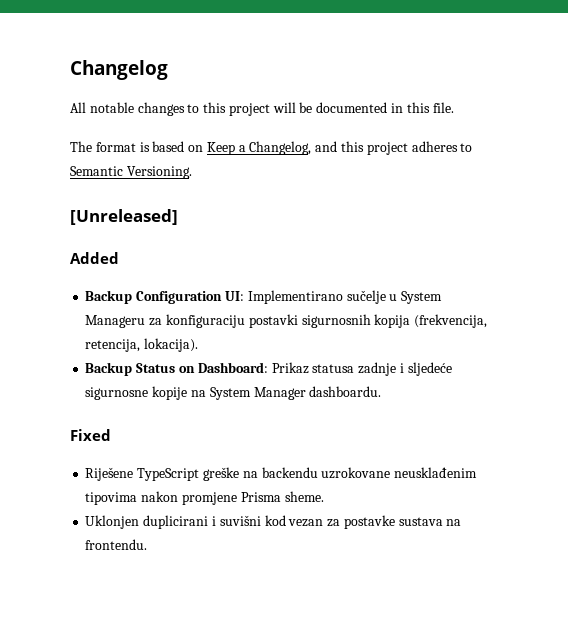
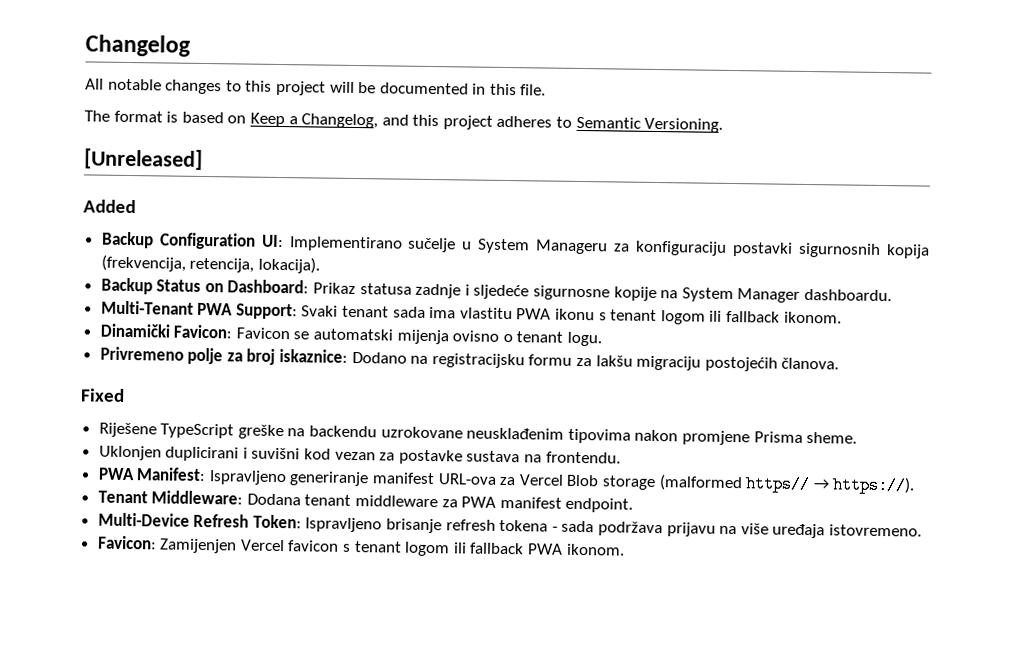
+ Multi-Tenant PWA Support: Svaki tenant sada ima vlastitu PWA ikonu s tenant logom ili fallback ikonom.
+ Dinamički Favicon: Favicon se automatski mijenja ovisno o tenant logu.
+ Privremeno polje za broj iskaznice: Dodano na registracijsku formu za lakšu migraciju postojećih članova.
+ PWA Manifest: Ispravljeno generiranje manifest URL-ova za Vercel Blob storage (malformed https// → https://).
+ Tenant Middleware: Dodana tenant middleware za PWA manifest endpoint.
+ Multi-Device Refresh Token: Ispravljeno brisanje refresh tokena - sada podržava prijavu na više uređaja istovremeno.
+ Favicon: Zamijenjen Vercel favicon s tenant logom ili fallback PWA ikonom.

